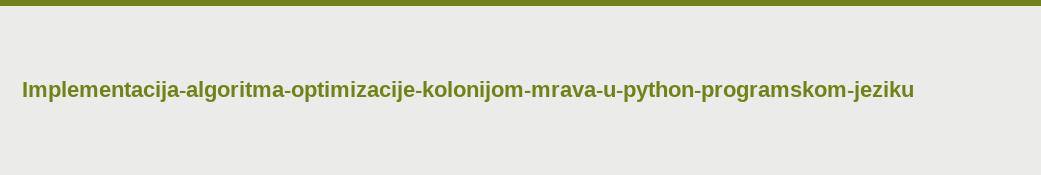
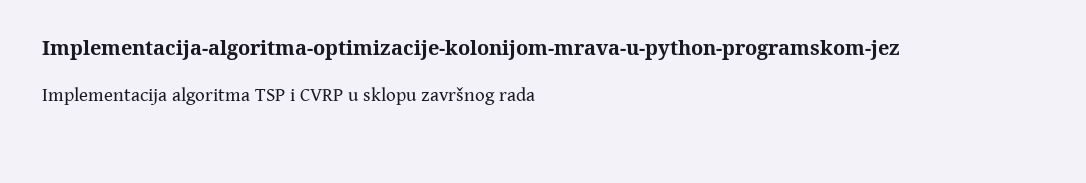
- Implementacija-algoritma-optimizacije-kolonijom-mrava-u-python-programskom-jeziku
+ Implementacija-algoritma-optimizacije-kolonijom-mrava-u-python-programskom-jez
+ Implementacija algoritma TSP i CVRP u sklopu završnog rada

